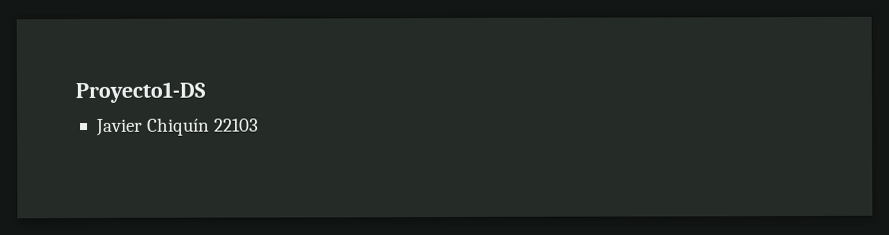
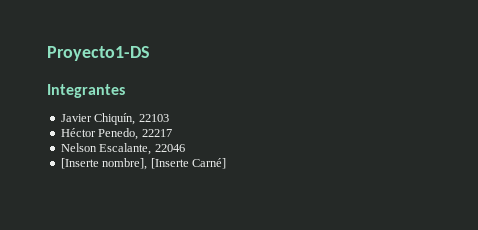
+ Integrantes
- Javier Chiquín 22103
+ Javier Chiquín, 22103
+ Héctor Penedo, 22217
+ Nelson Escalante, 22046
+ [Inserte nombre], [Inserte Carné]

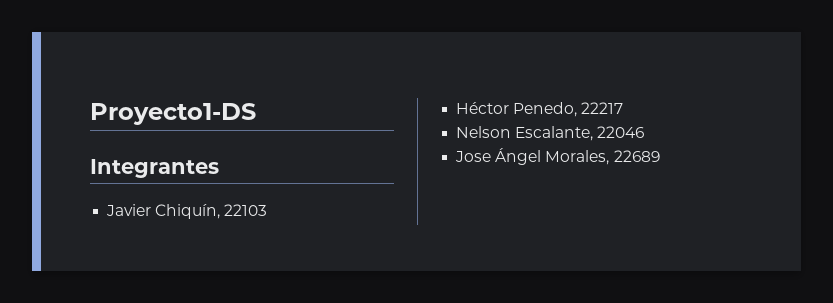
- [Inserte nombre], [Inserte Carné]
+ Jose Ángel Morales, 22689

